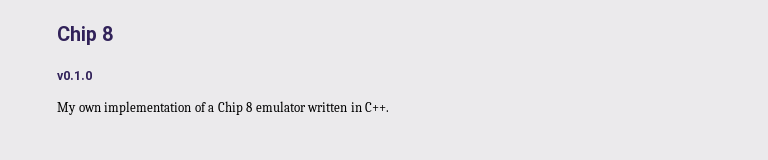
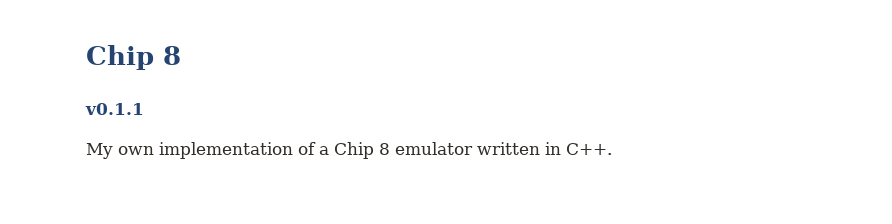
- v0.1.0
+ v0.1.1

